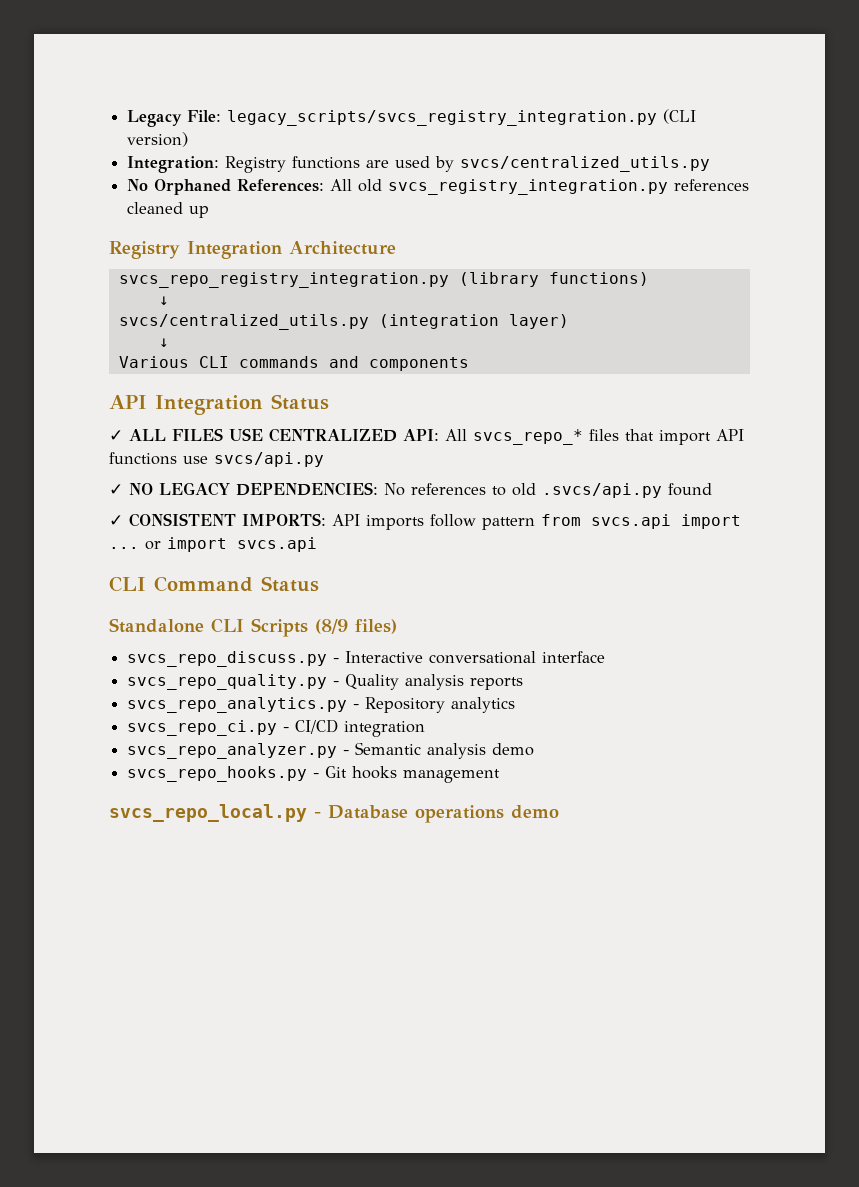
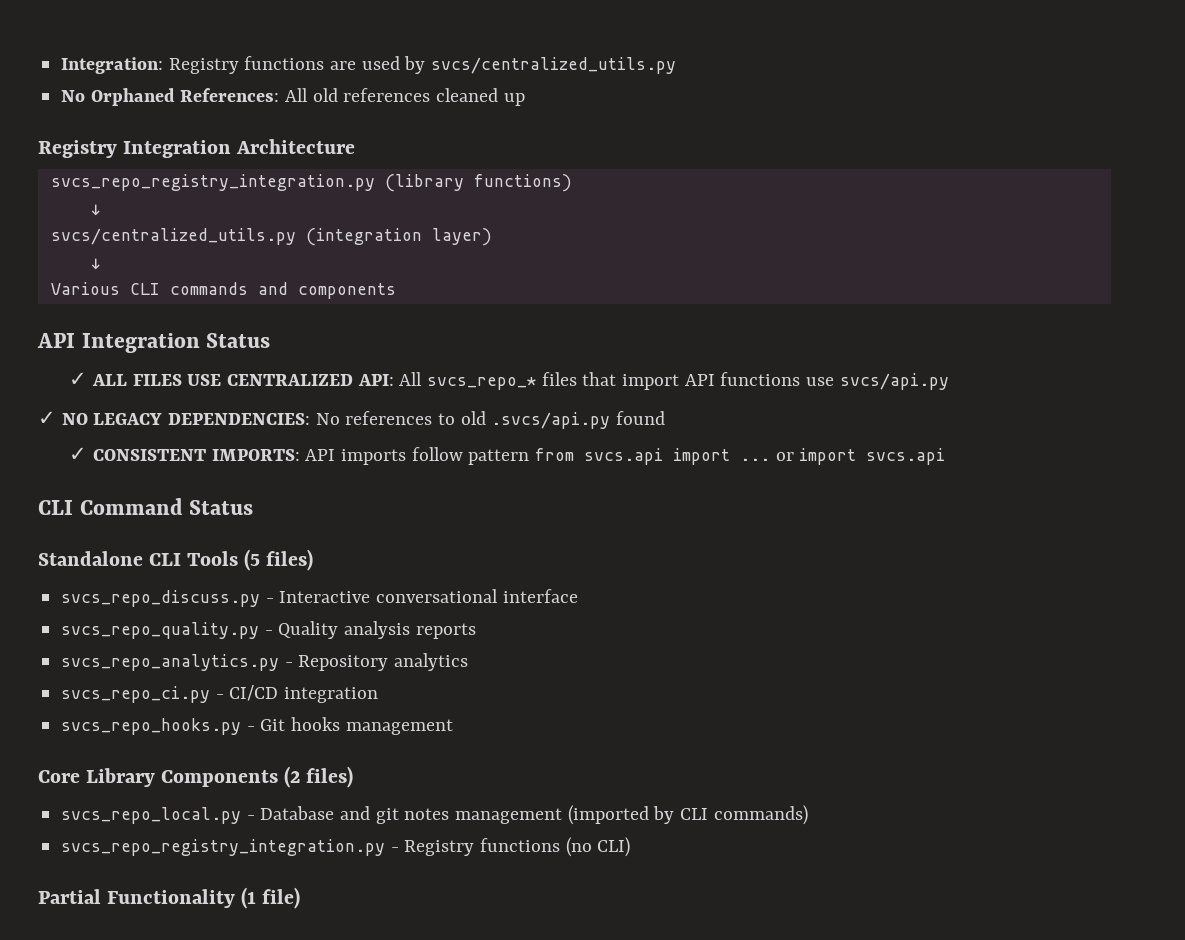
- Legacy File: legacy_scripts/svcs_registry_integration.py (CLI version)
- No Orphaned References: All old svcs_registry_integration.py references cleaned up
+ No Orphaned References: All old references cleaned up
- Standalone CLI Scripts (8/9 files)
+ Standalone CLI Tools (5 files)
- svcs_repo_analyzer.py - Semantic analysis demo
- svcs_repo_local.py - Database operations demo
+ Core Library Components (2 files)
+ svcs_repo_local.py - Database and git notes management (imported by CLI commands)
+ svcs_repo_registry_integration.py - Registry functions (no CLI)
+ Partial Functionality (1 file)

